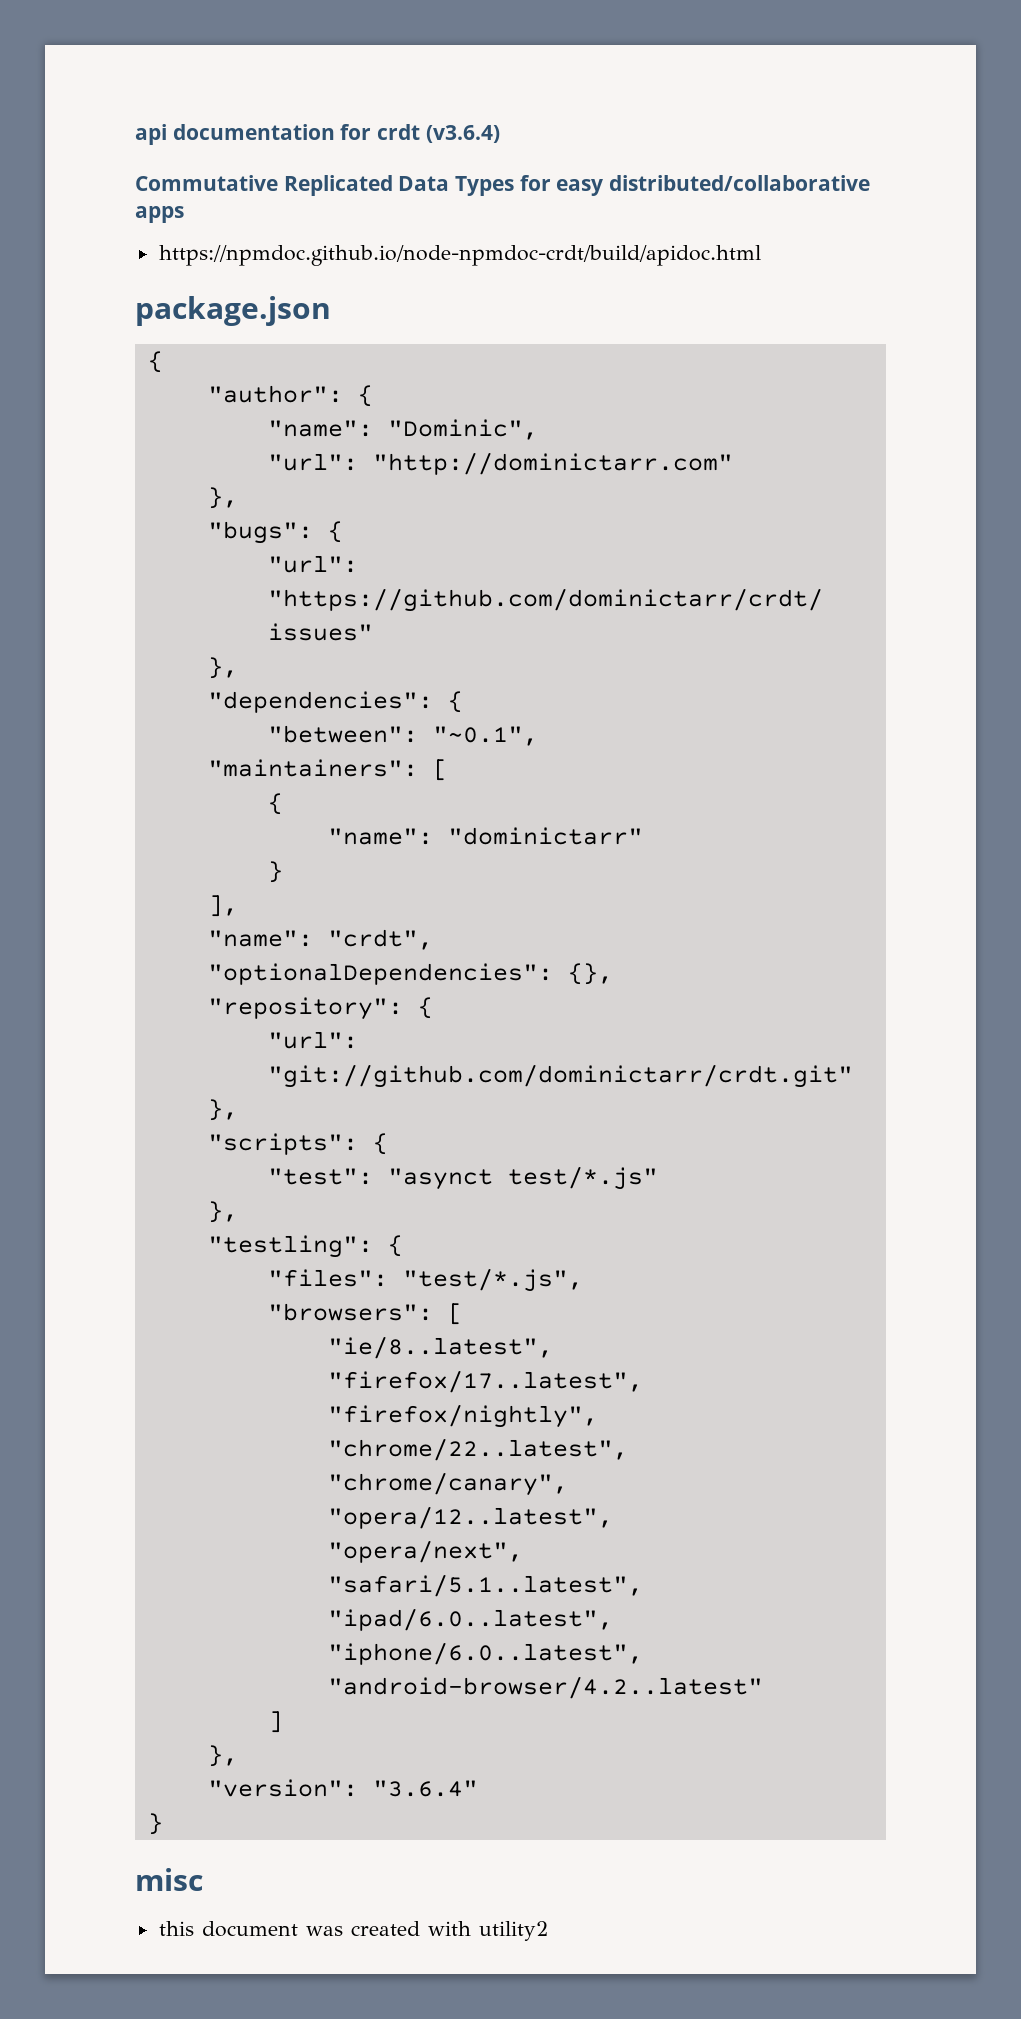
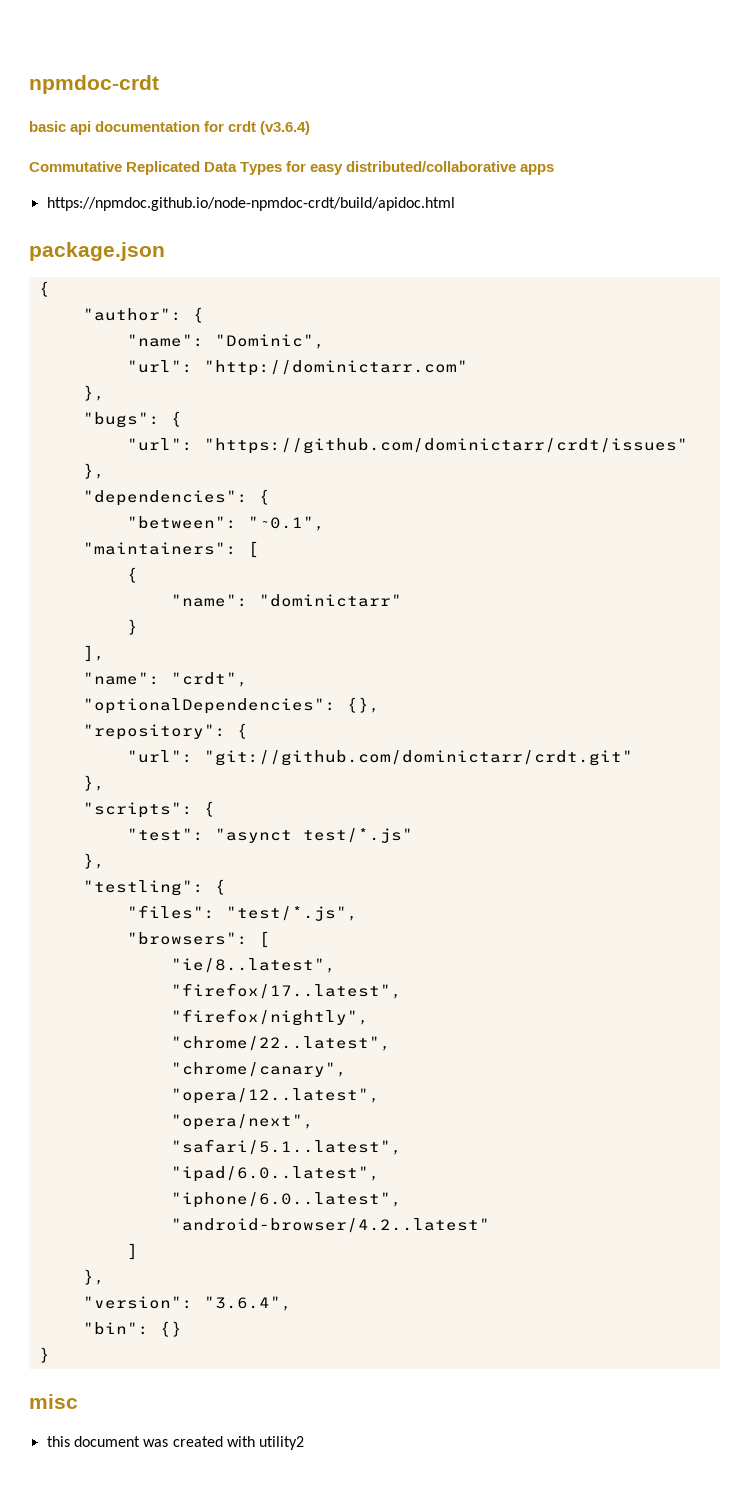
- api documentation for crdt (v3.6.4)
+ npmdoc-crdt
+ basic api documentation for crdt (v3.6.4)
- "version": "3.6.4"
+ "version": "3.6.4",
+ "bin": {}

